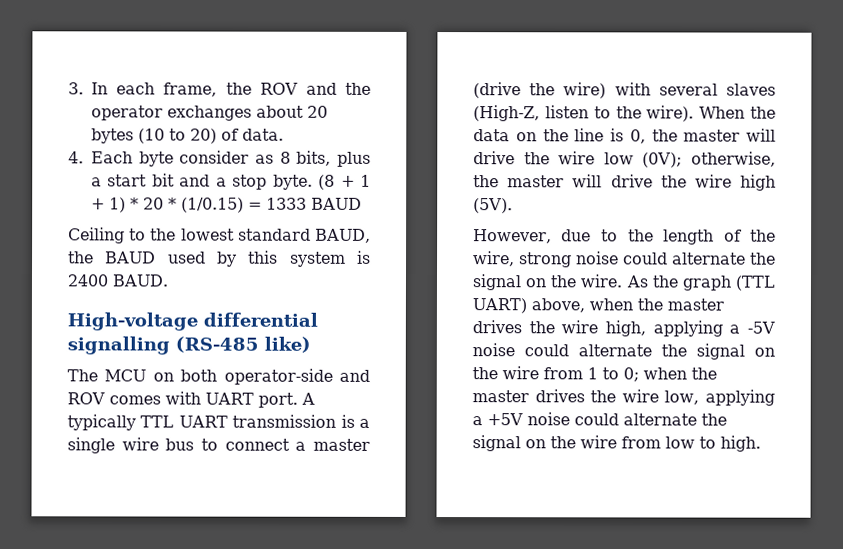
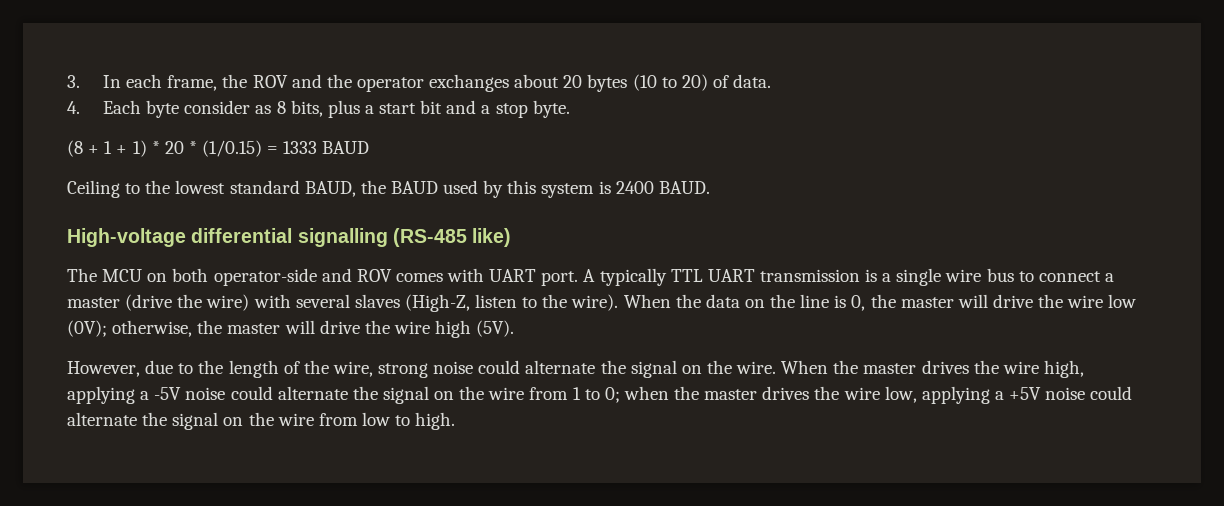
- 4. Each byte consider as 8 bits, plus a start bit and a stop byte. (8 + 1 + 1) * 20 * (1/0.15) = 1333 BAUD
+ 4. Each byte consider as 8 bits, plus a start bit and a stop byte.
+ (8 + 1 + 1) * 20 * (1/0.15) = 1333 BAUD
- As the graph (TTL UART) above, when the master drives the wire high, applying a -5V noise could alternate the signal on the wire from 1 to 0; when the master drives the wire low, applying a +5V noise could alternate the signal on the wire from low to high.
+ When the master drives the wire high, applying a -5V noise could alternate the signal on the wire from 1 to 0; when the master drives the wire low, applying a +5V noise could alternate the signal on the wire from low to high.

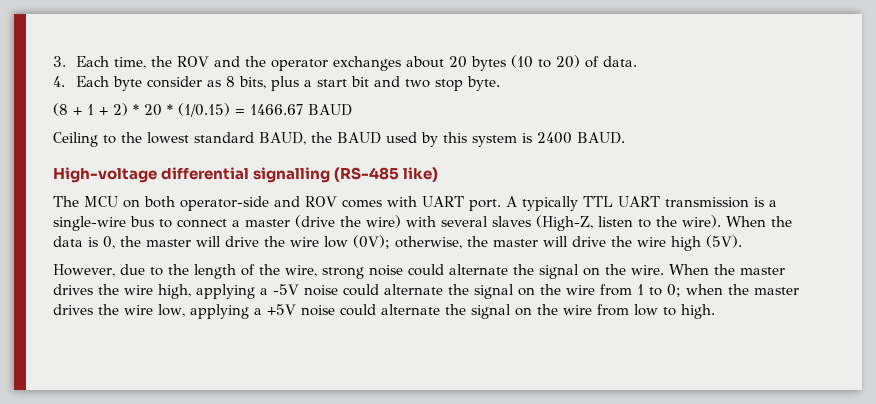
- 3. In each frame, the ROV and the operator exchanges about 20 bytes (10 to 20) of data.
+ 3. Each time, the ROV and the operator exchanges about 20 bytes (10 to 20) of data.
- 4. Each byte consider as 8 bits, plus a start bit and a stop byte.
+ 4. Each byte consider as 8 bits, plus a start bit and two stop byte.
- (8 + 1 + 1) * 20 * (1/0.15) = 1333 BAUD
+ (8 + 1 + 2) * 20 * (1/0.15) = 1466.67 BAUD
- A typically TTL UART transmission is a single wire bus to connect a master (drive the wire) with several slaves (High-Z, listen to the wire).
+ A typically TTL UART transmission is a single-wire bus to connect a master (drive the wire) with several slaves (High-Z, listen to the wire).
- When the data on the line is 0, the master will drive the wire low (0V); otherwise, the master will drive the wire high (5V).
+ When the data is 0, the master will drive the wire low (0V); otherwise, the master will drive the wire high (5V).

